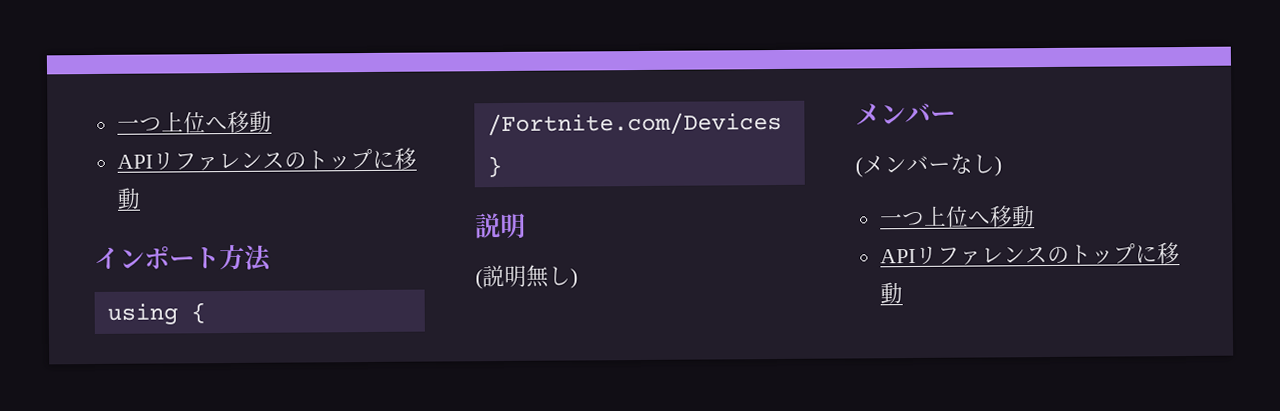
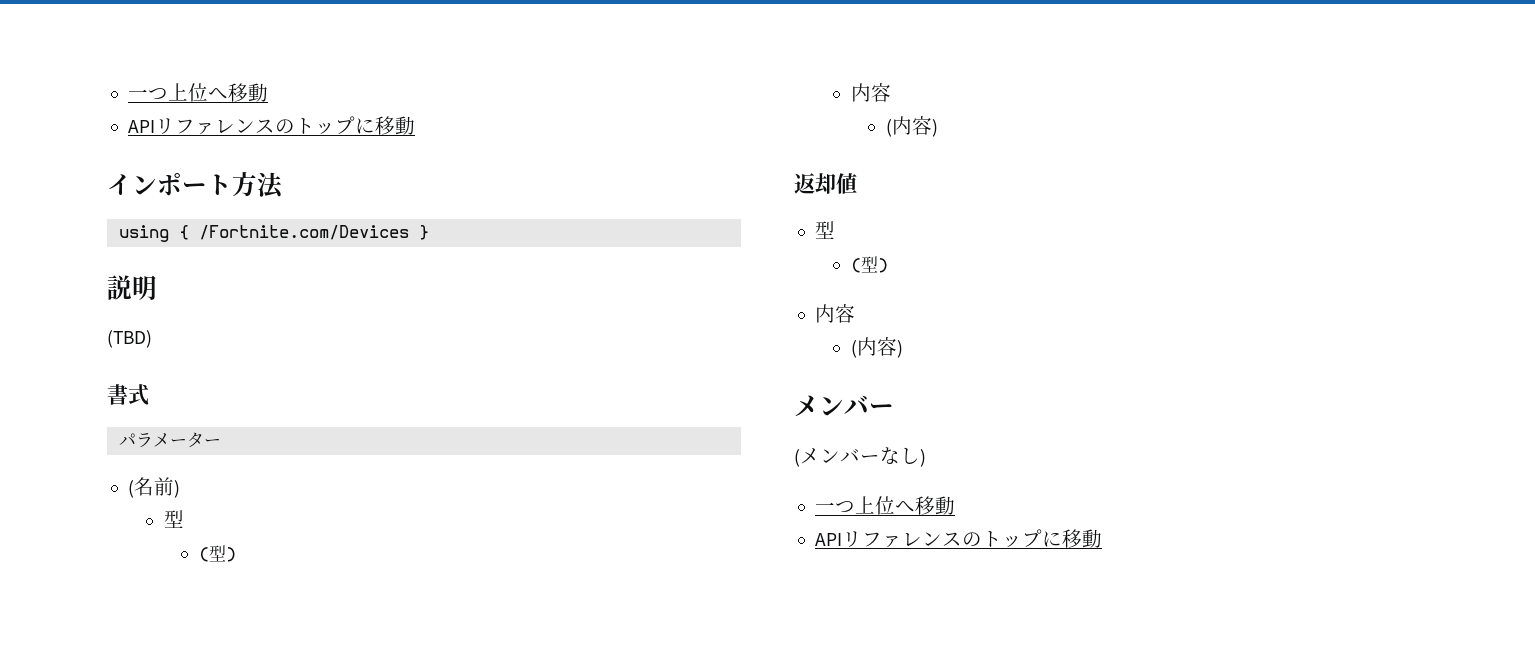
- (説明無し)
+ (TBD)
+ 書式
+ パラメーター
+ (名前)
+ 型
+ (型)
+ 内容
+ (内容)
+ 返却値
+ 型
+ (型)
+ 内容
+ (内容)

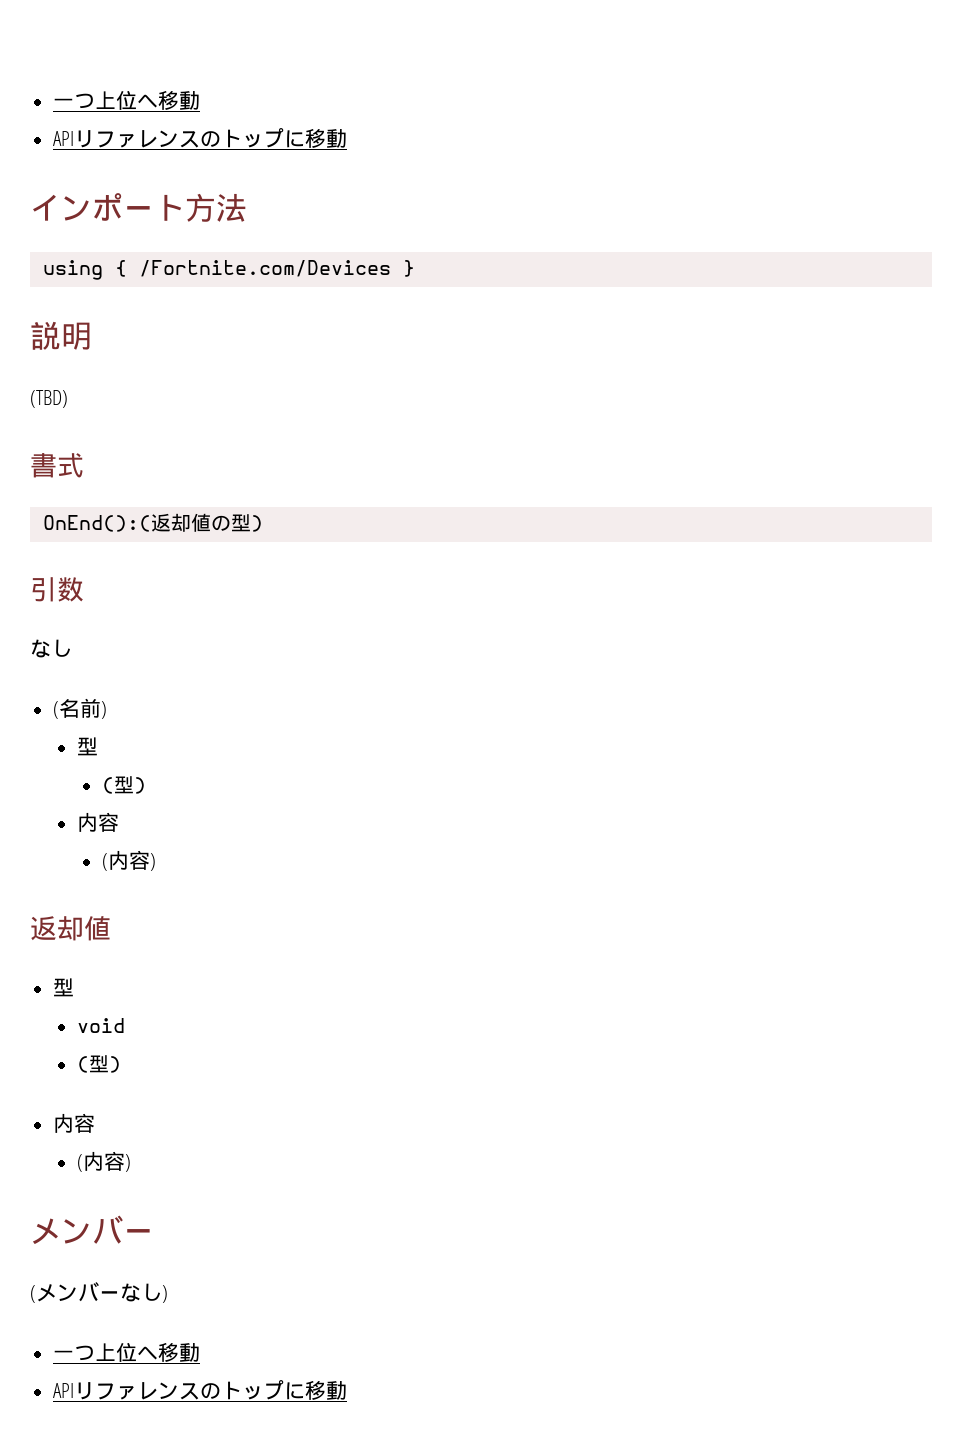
- パラメーター
+ OnEnd():(返却値の型)
+ 引数
+ なし
+ void

